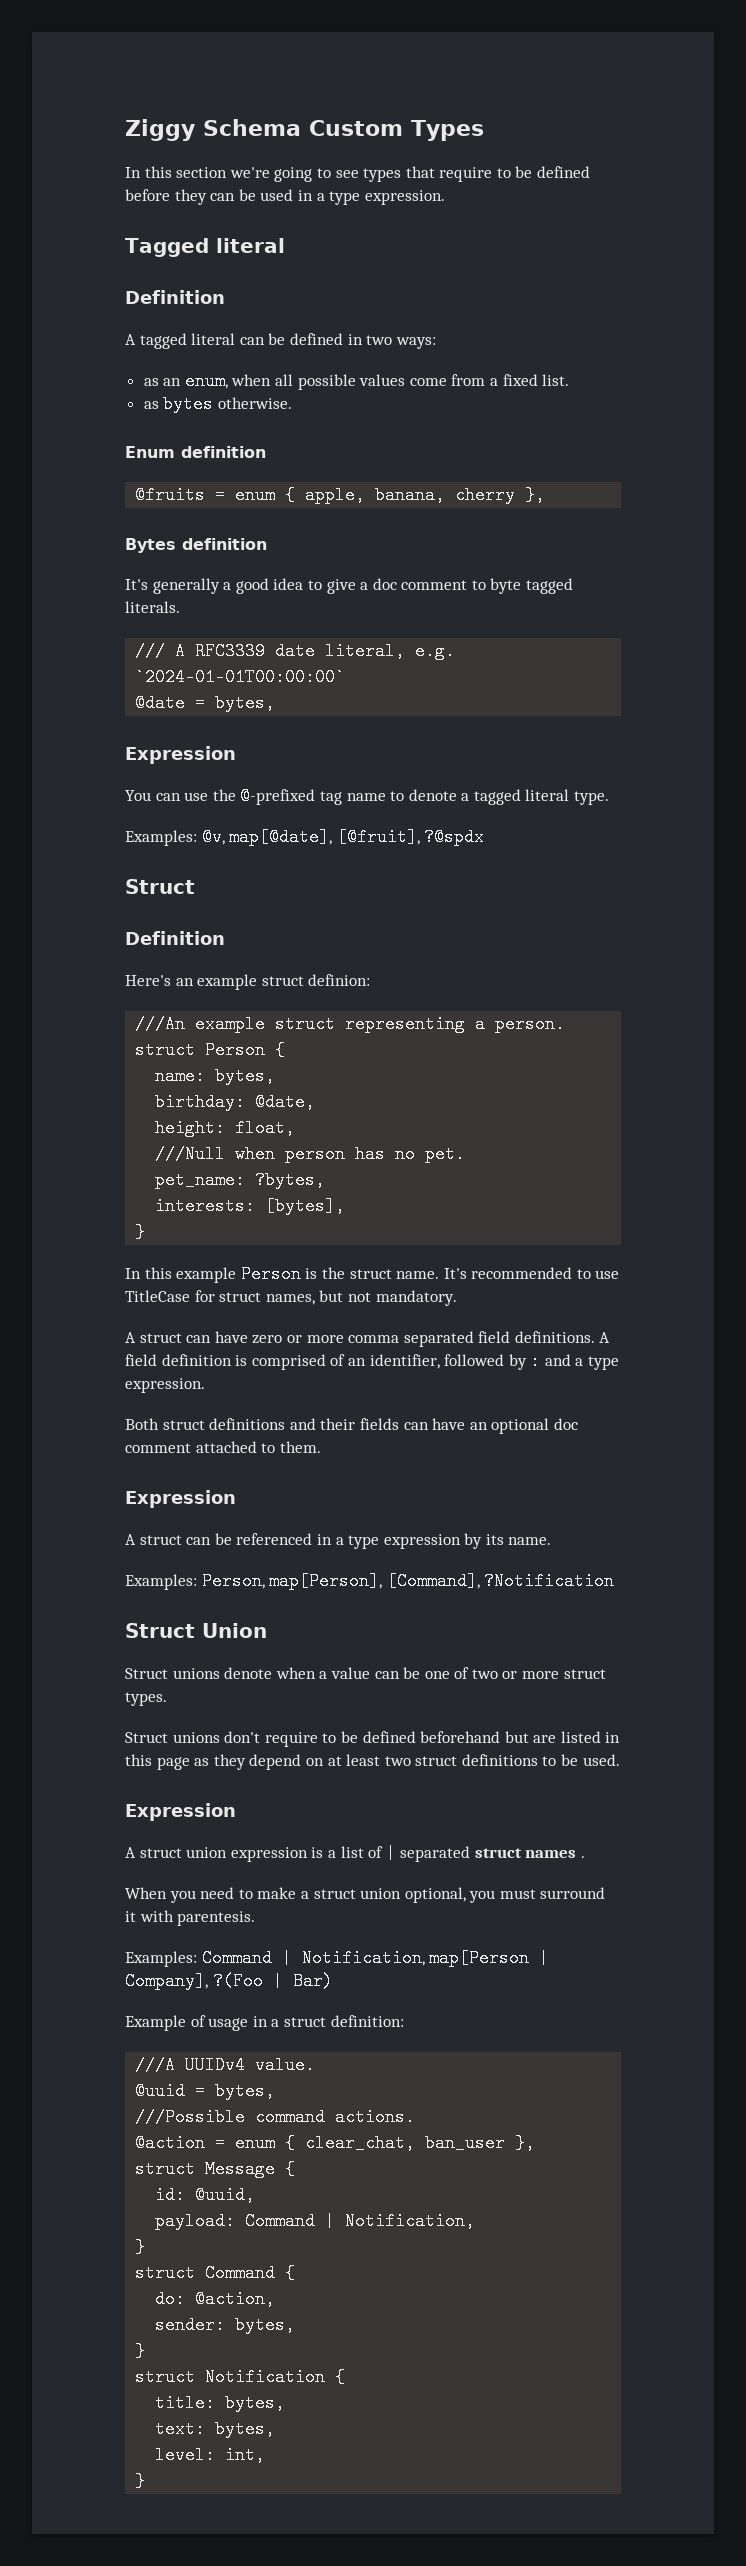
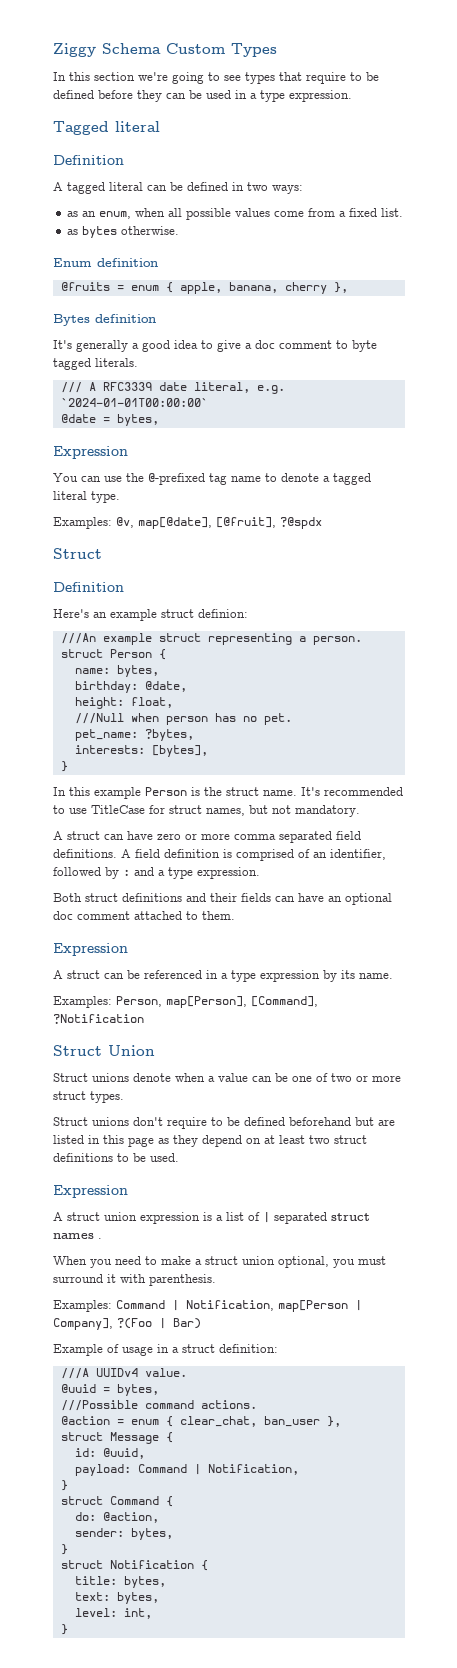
- When you need to make a struct union optional, you must surround it with parentesis.
+ When you need to make a struct union optional, you must surround it with parenthesis.

